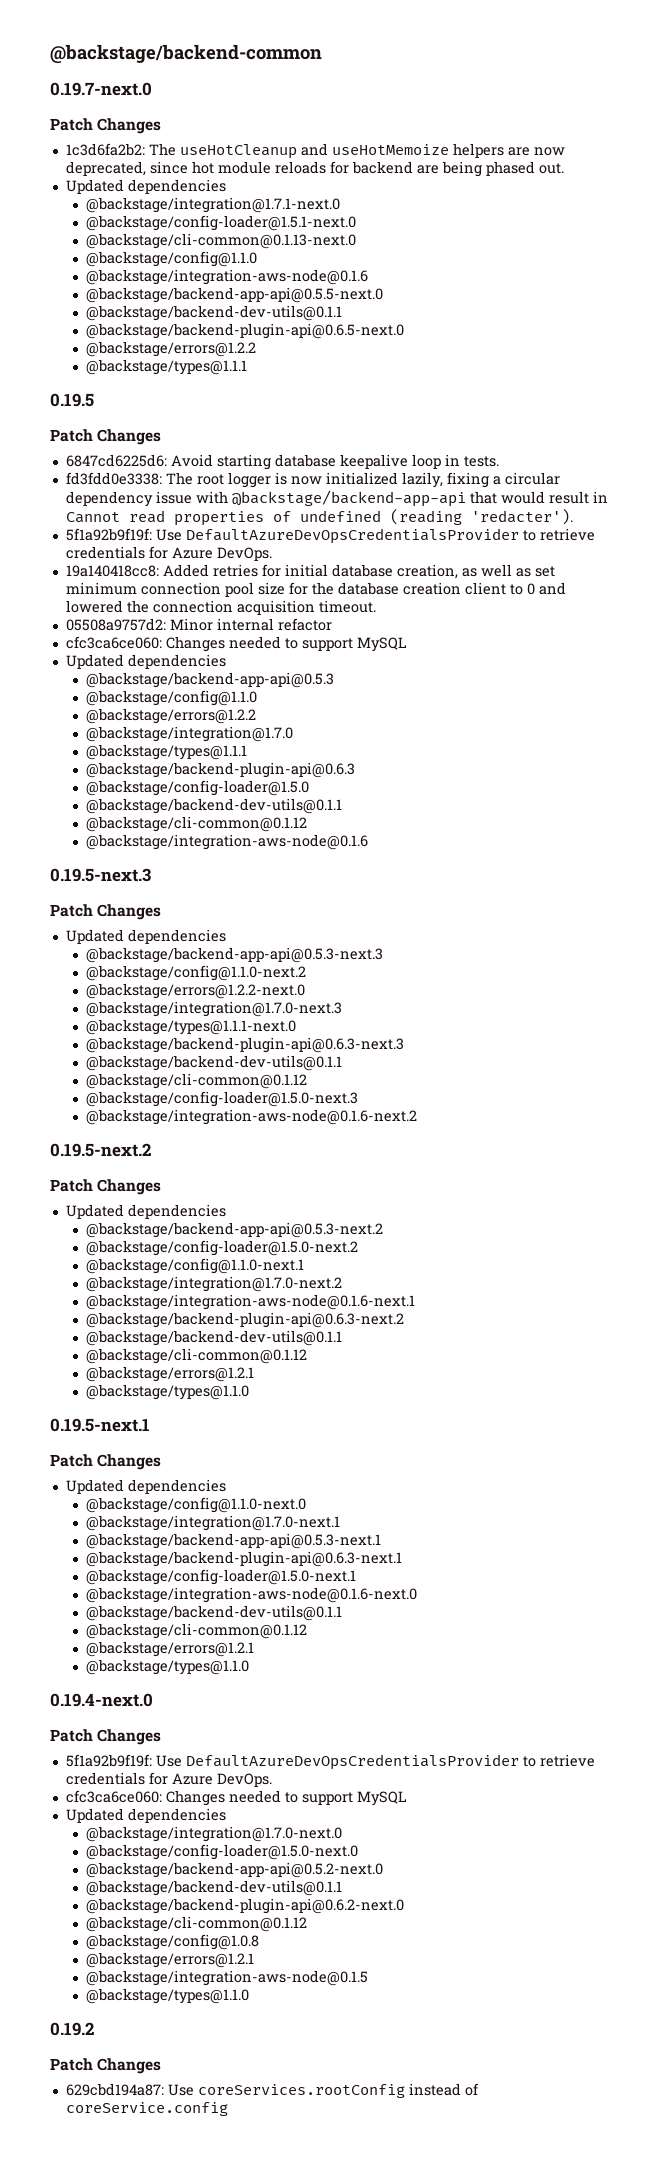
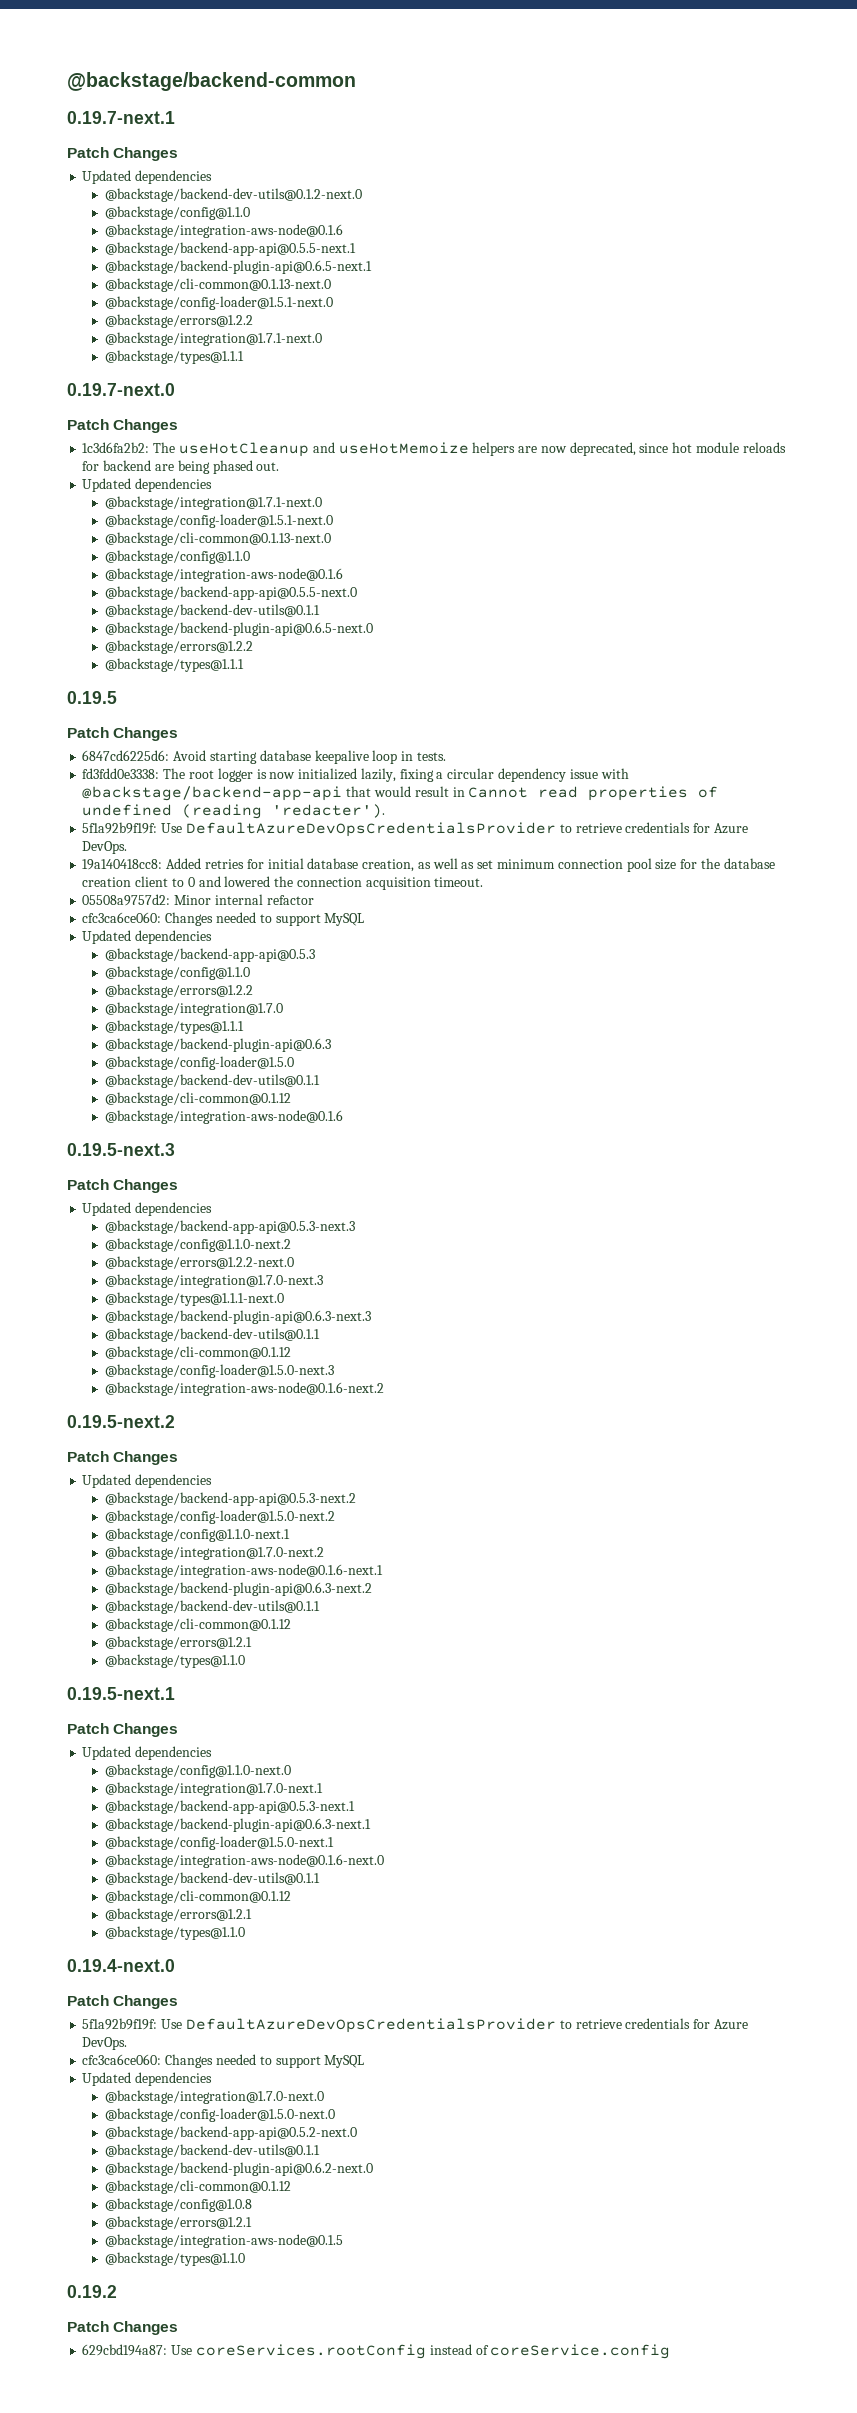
+ 0.19.7-next.1
+ Patch Changes
+ Updated dependencies
+ @backstage/backend-dev-utils@0.1.2-next.0
+ @backstage/config@1.1.0
+ @backstage/integration-aws-node@0.1.6
+ @backstage/backend-app-api@0.5.5-next.1
+ @backstage/backend-plugin-api@0.6.5-next.1
+ @backstage/cli-common@0.1.13-next.0
+ @backstage/config-loader@1.5.1-next.0
+ @backstage/errors@1.2.2
+ @backstage/integration@1.7.1-next.0
+ @backstage/types@1.1.1

